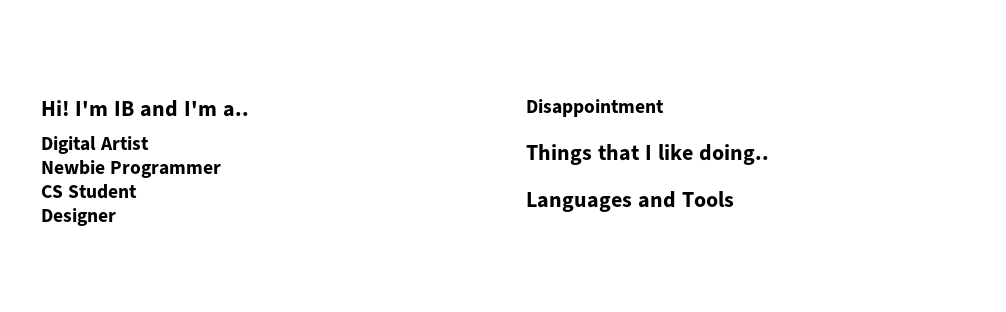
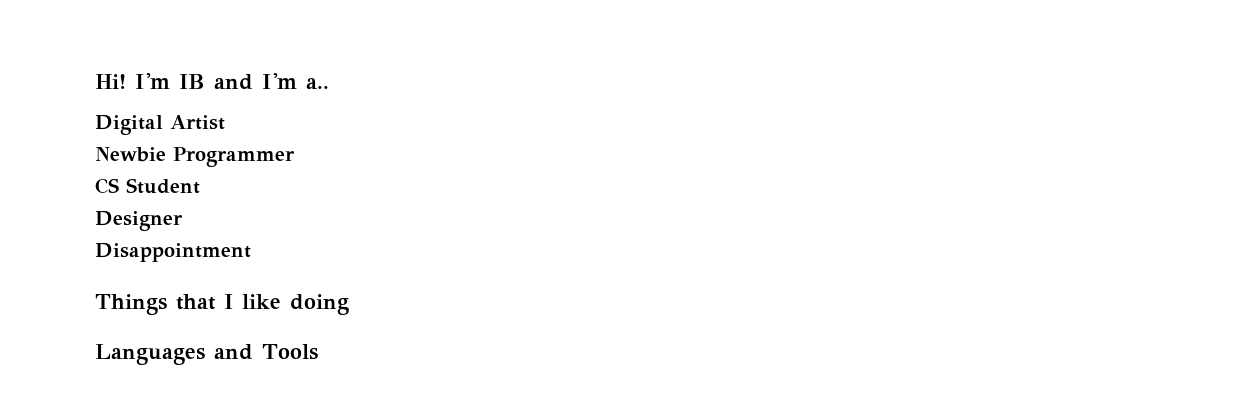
- Things that I like doing..
+ Things that I like doing

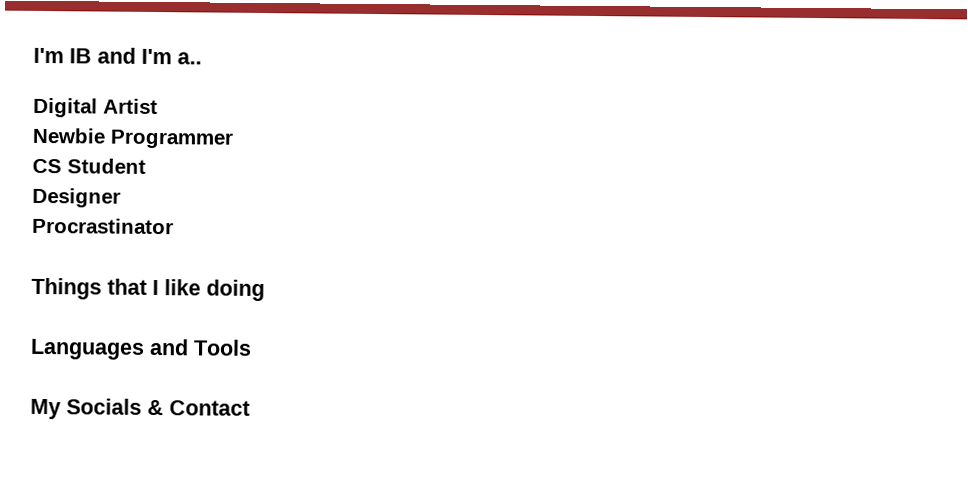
- Hi!
- Disappointment
+ Procrastinator
+ My Socials & Contact

